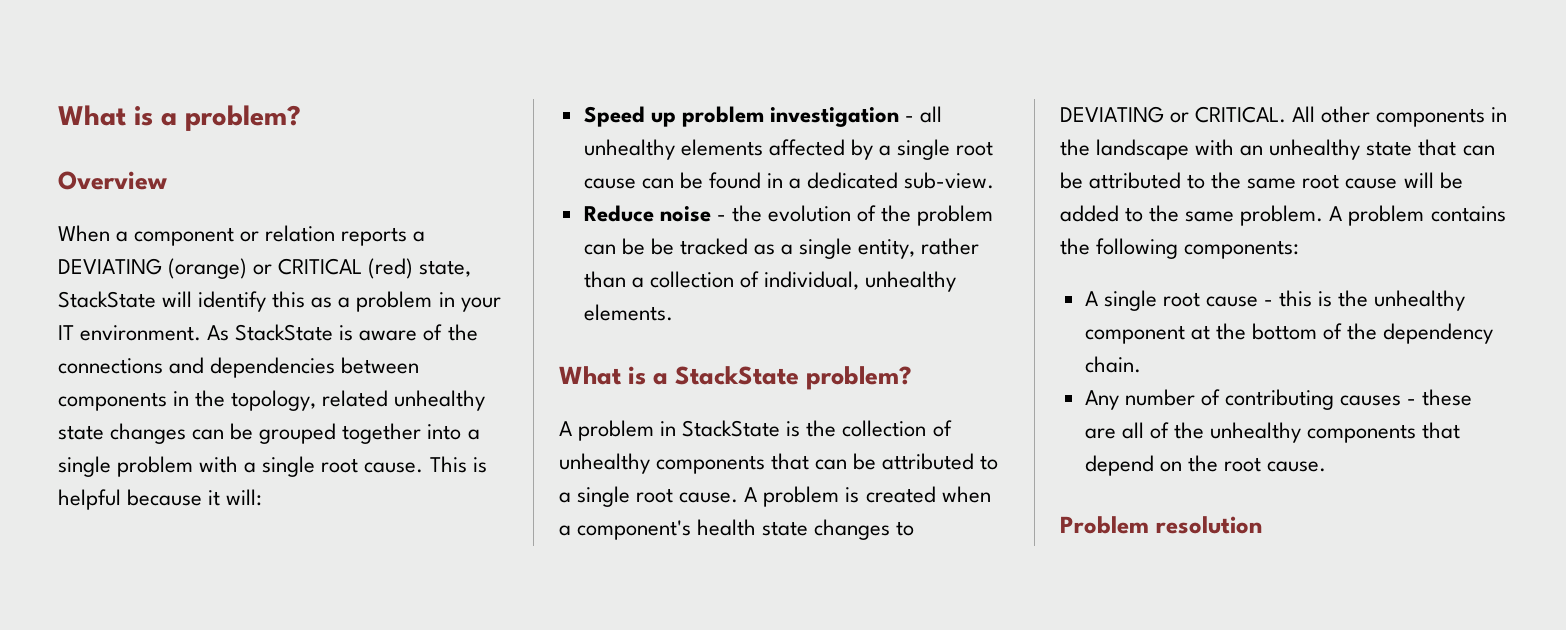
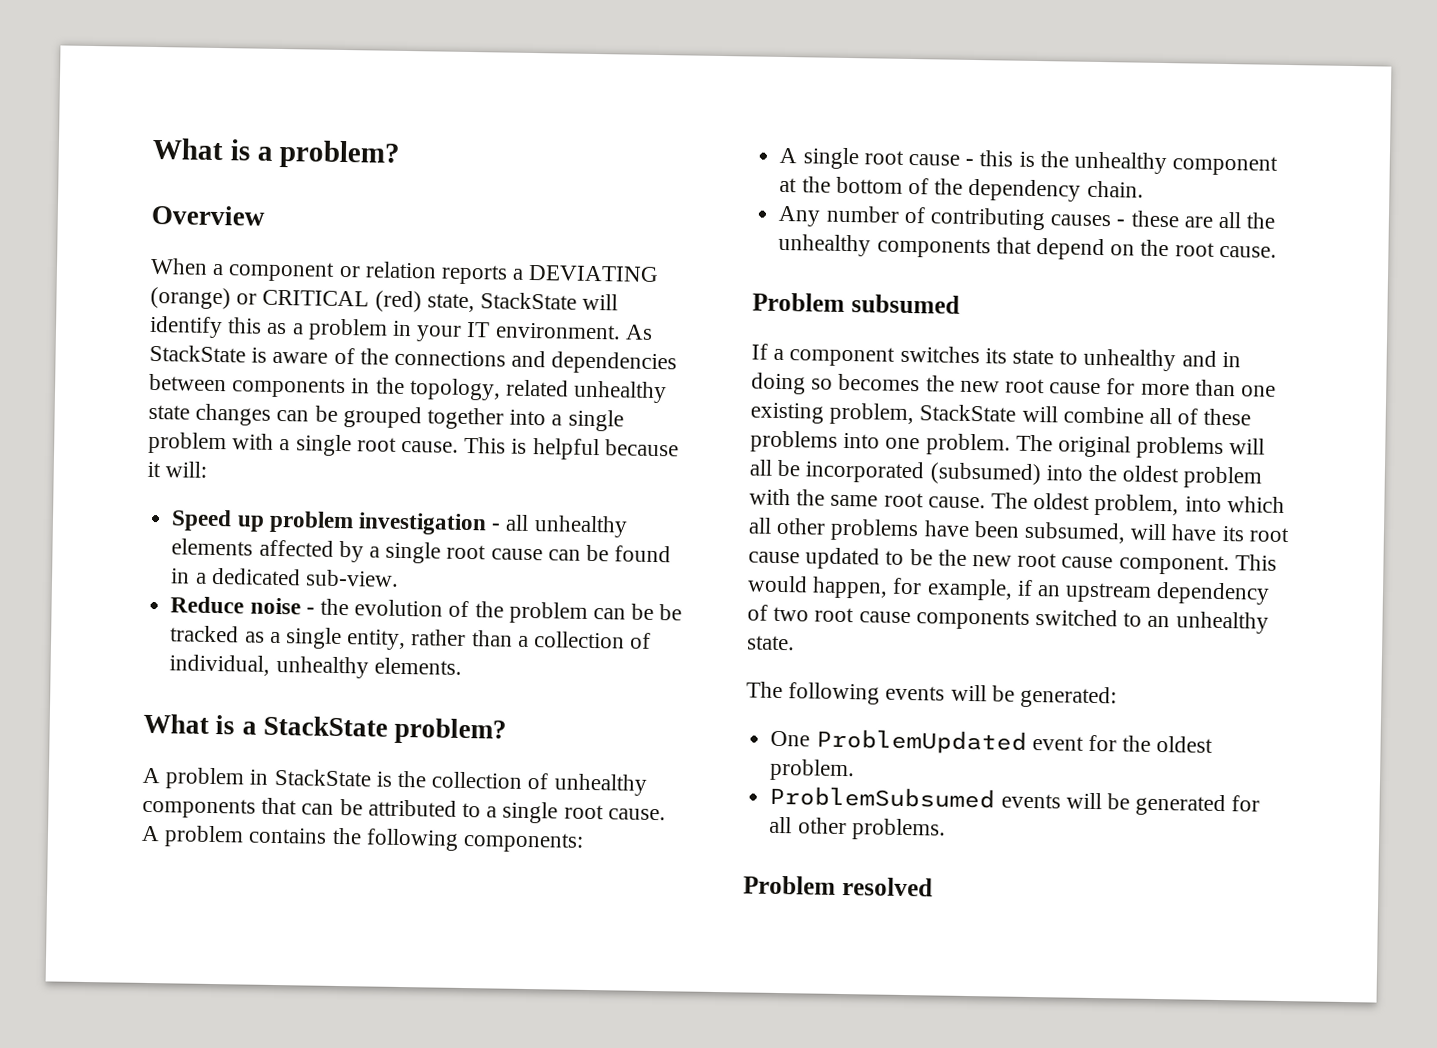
- A problem is created when a component's health state changes to DEVIATING or CRITICAL. All other components in the landscape with an unhealthy state that can be attributed to the same root cause will be added to the same problem. A problem contains the following components:
+ A problem contains the following components:
- Any number of contributing causes - these are all of the unhealthy components that depend on the root cause.
+ Any number of contributing causes - these are all the unhealthy components that depend on the root cause.
- Problem resolution
+ Problem subsumed
+ If a component switches its state to unhealthy and in doing so becomes the new root cause for more than one existing problem, StackState will combine all of these problems into one problem. The original problems will all be incorporated (subsumed) into the oldest problem with the same root cause. The oldest problem, into which all other problems have been subsumed, will have its root cause updated to be the new root cause component. This would happen, for example, if an upstream dependency of two root cause components switched to an unhealthy state.
+ The following events will be generated:
+ One ProblemUpdated event for the oldest problem.
+ ProblemSubsumed events will be generated for all other problems.
+ Problem resolved

